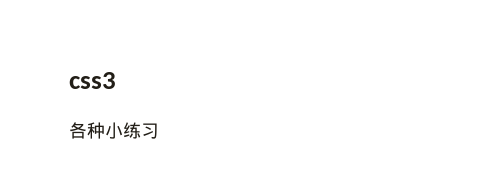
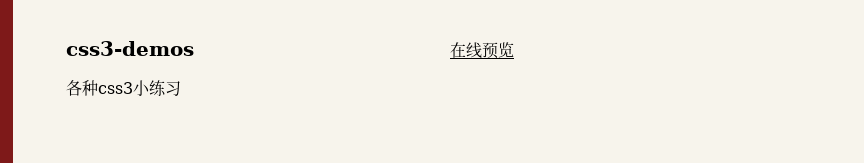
- css3
+ css3-demos
- 各种小练习
+ 各种css3小练习
+ 在线预览

